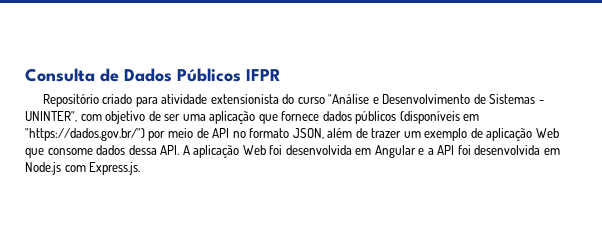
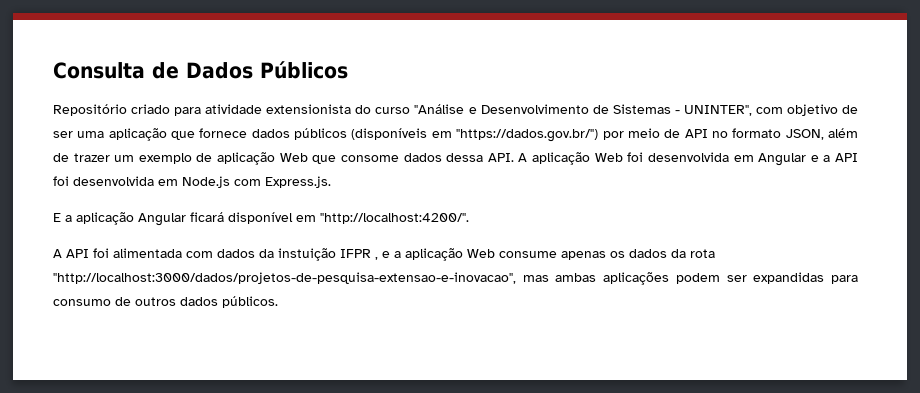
- Consulta de Dados Públicos IFPR
+ Consulta de Dados Públicos
+ E a aplicação Angular ficará disponível em "http://localhost:4200/".
+ A API foi alimentada com dados da instuição IFPR , e a aplicação Web consume apenas os dados da rota "http://localhost:3000/dados/projetos-de-pesquisa-extensao-e-inovacao", mas ambas aplicações podem ser expandidas para consumo de outros dados públicos.

